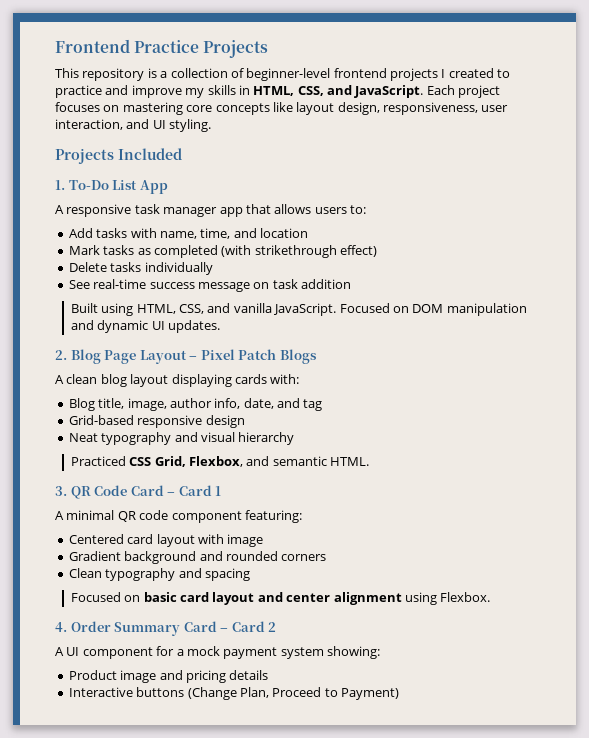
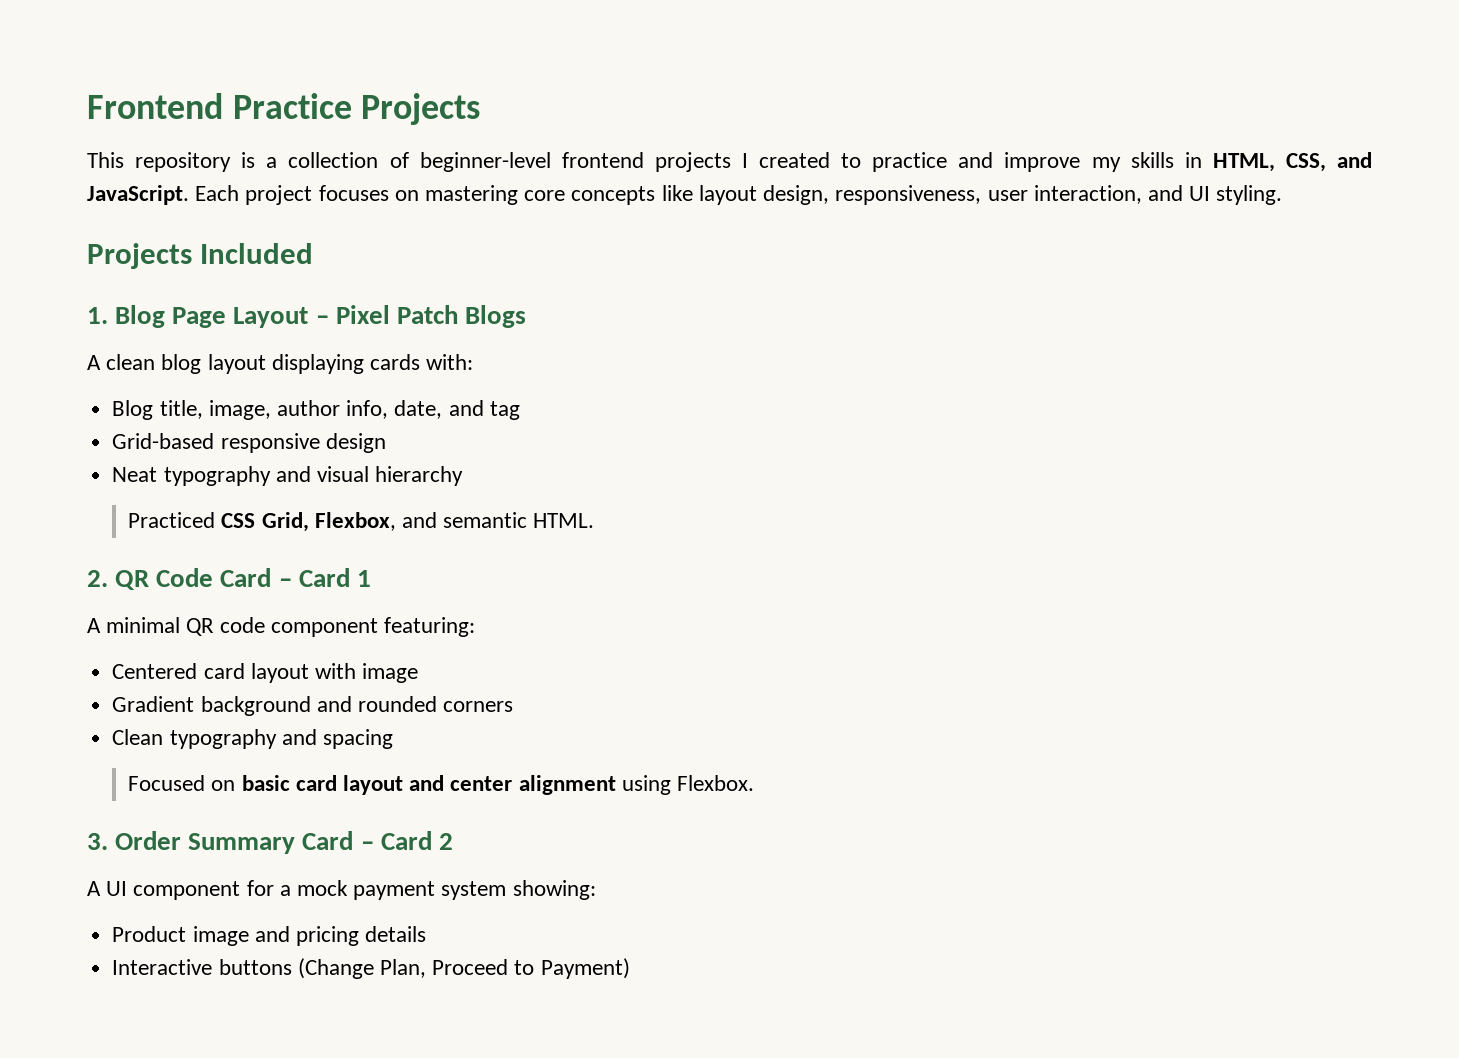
- 1. To-Do List App
- A responsive task manager app that allows users to:
- Add tasks with name, time, and location
- Mark tasks as completed (with strikethrough effect)
- Delete tasks individually
- See real-time success message on task addition
- Built using HTML, CSS, and vanilla JavaScript. Focused on DOM manipulation and dynamic UI updates.
- 2. Blog Page Layout – Pixel Patch Blogs
+ 1. Blog Page Layout – Pixel Patch Blogs
- 3. QR Code Card – Card 1
+ 2. QR Code Card – Card 1
- 4. Order Summary Card – Card 2
+ 3. Order Summary Card – Card 2

